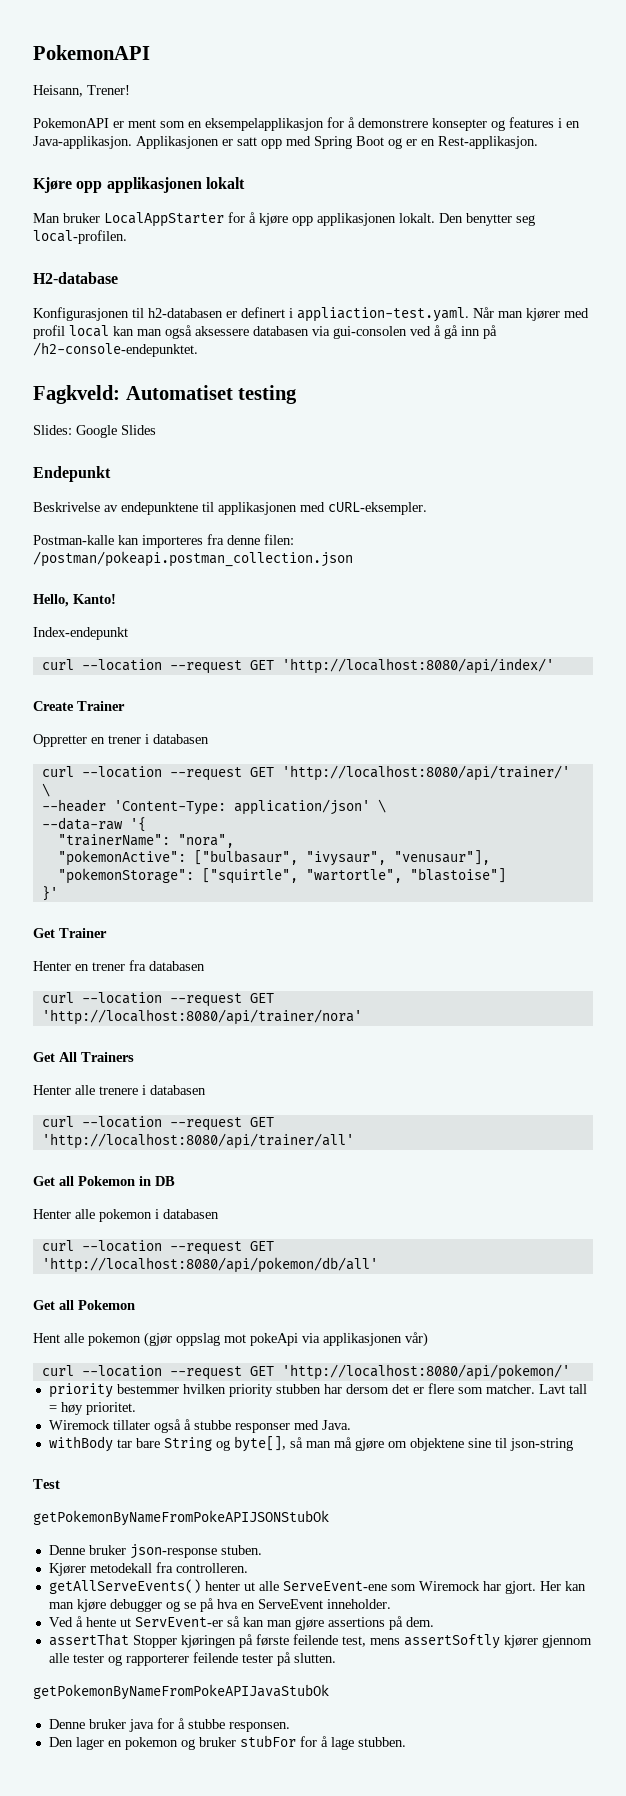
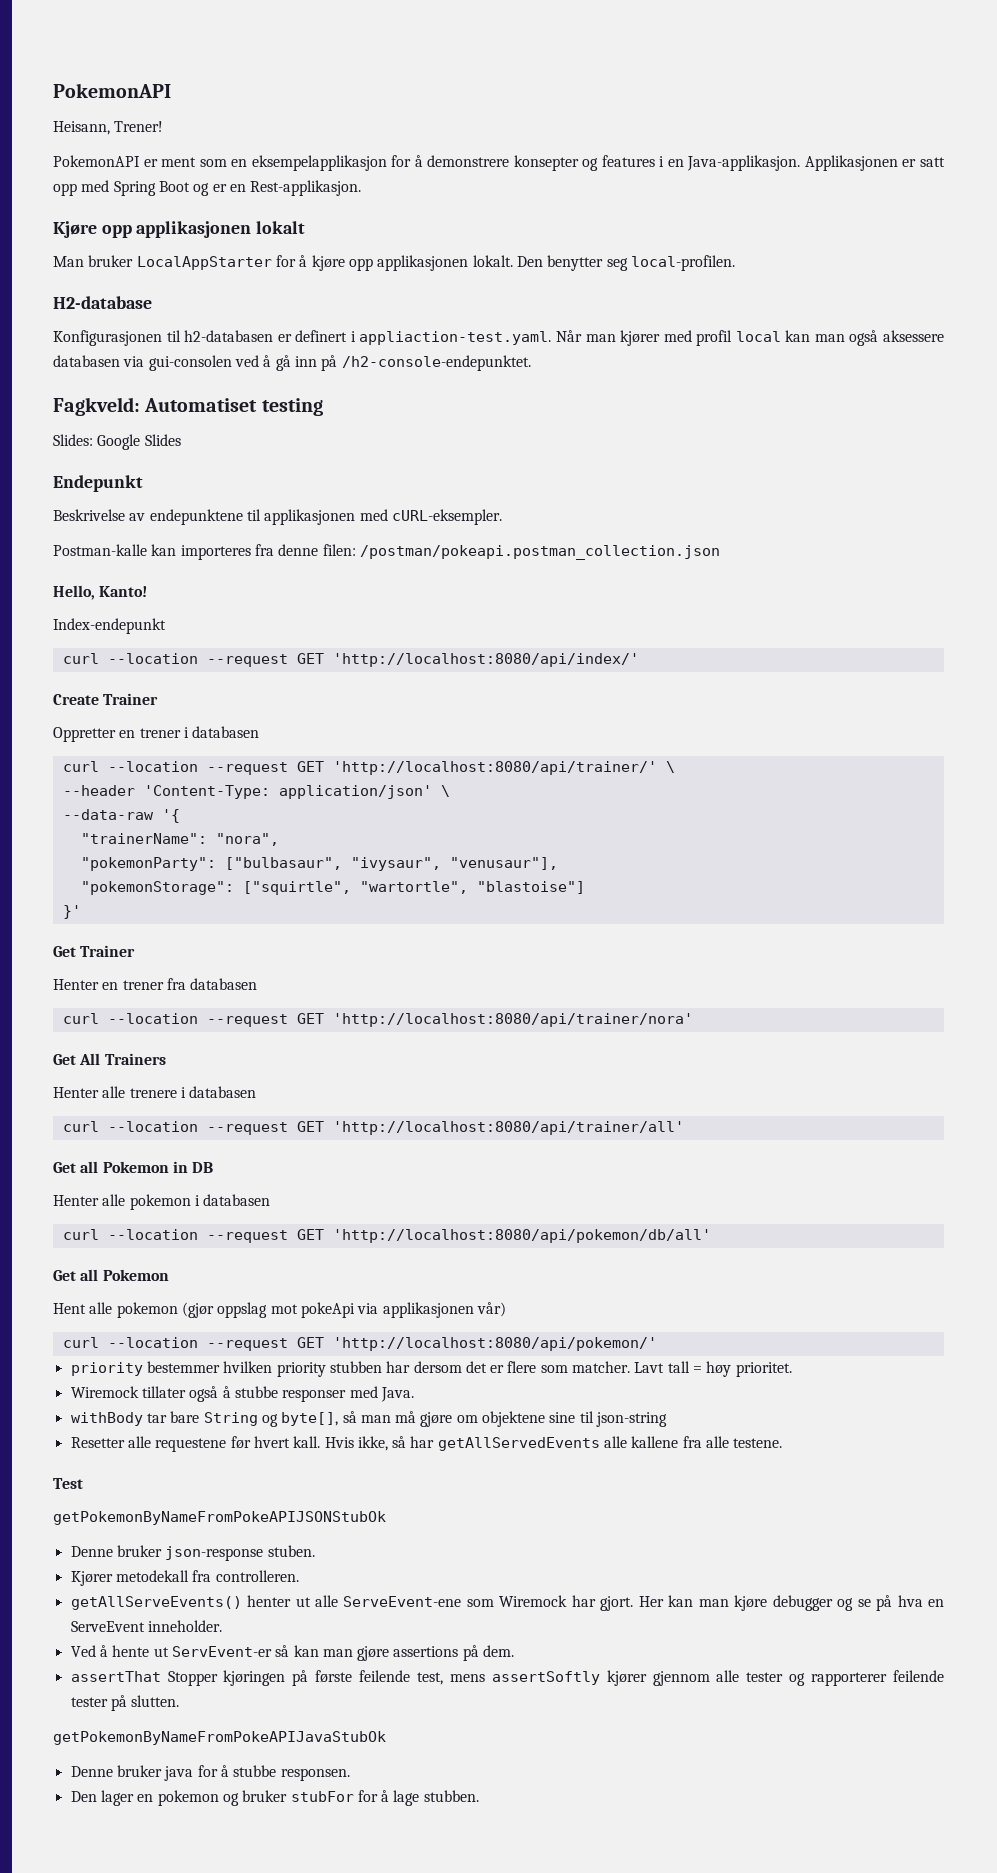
- "pokemonActive": ["bulbasaur", "ivysaur", "venusaur"],
+ "pokemonParty": ["bulbasaur", "ivysaur", "venusaur"],
+ Resetter alle requestene før hvert kall. Hvis ikke, så har getAllServedEvents alle kallene fra alle testene.

